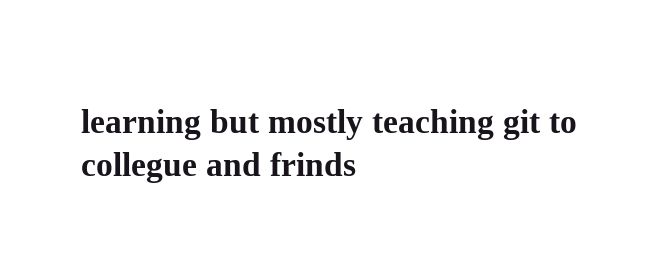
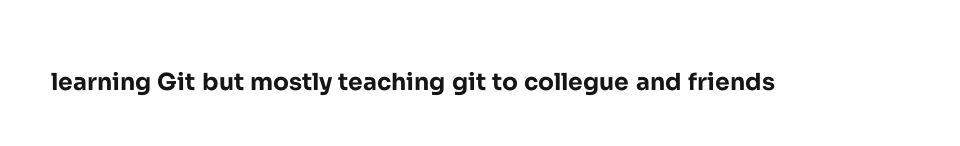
- learning but mostly teaching git to collegue and frinds
+ learning Git but mostly teaching git to collegue and friends

